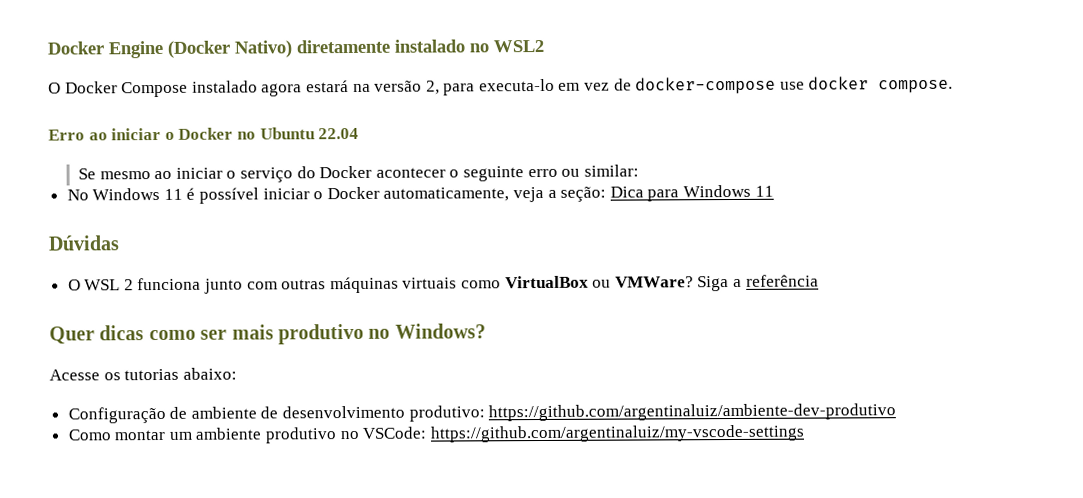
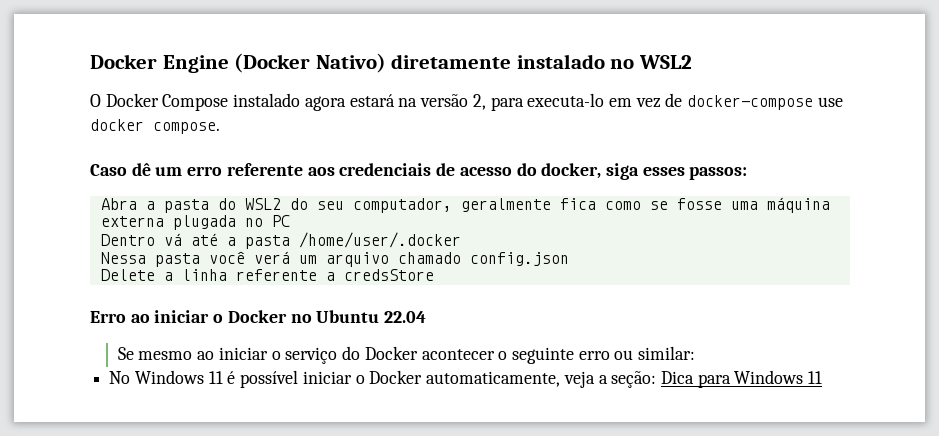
+ Caso dê um erro referente aos credenciais de acesso do docker, siga esses passos:
+ Abra a pasta do WSL2 do seu computador, geralmente fica como se fosse uma máquina externa plugada no PC
+ Dentro vá até a pasta /home/user/.docker
+ Nessa pasta você verá um arquivo chamado config.json
+ Delete a linha referente a credsStore
- Dúvidas
- O WSL 2 funciona junto com outras máquinas virtuais como VirtualBox ou VMWare? Siga a referência
- Quer dicas como ser mais produtivo no Windows?
- Acesse os tutorias abaixo:
- Configuração de ambiente de desenvolvimento produtivo: https://github.com/argentinaluiz/ambiente-dev-produtivo
- Como montar um ambiente produtivo no VSCode: https://github.com/argentinaluiz/my-vscode-settings

